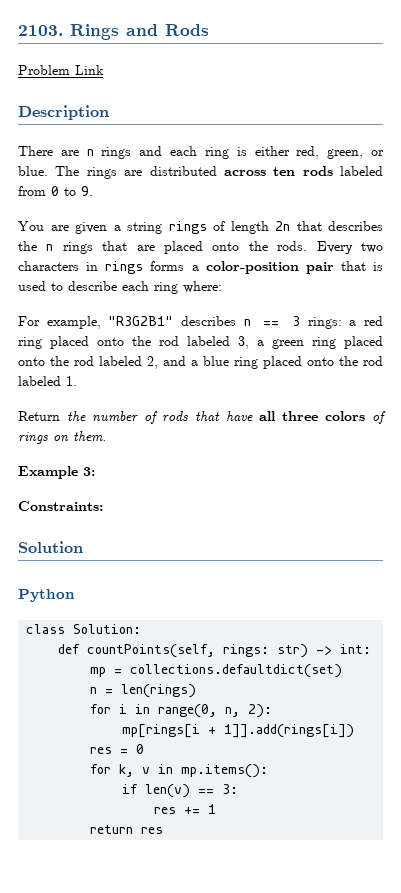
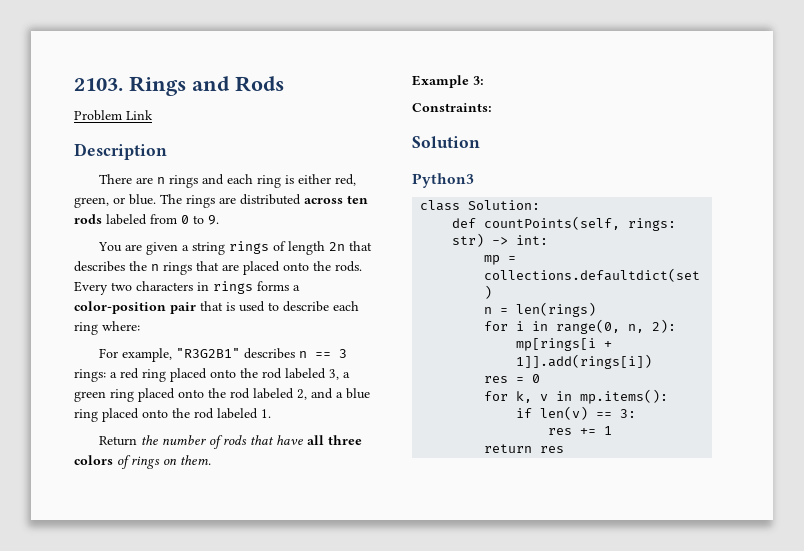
- Python
+ Python3

